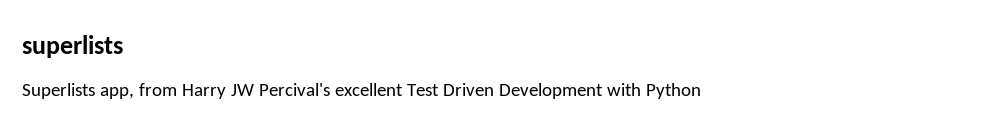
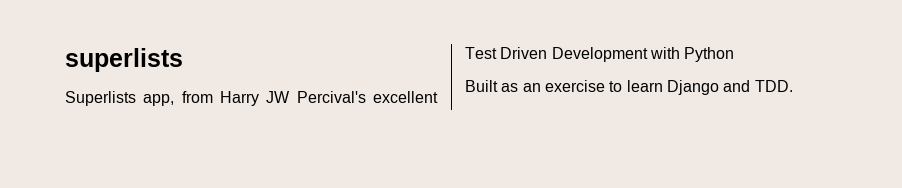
+ Built as an exercise to learn Django and TDD.

